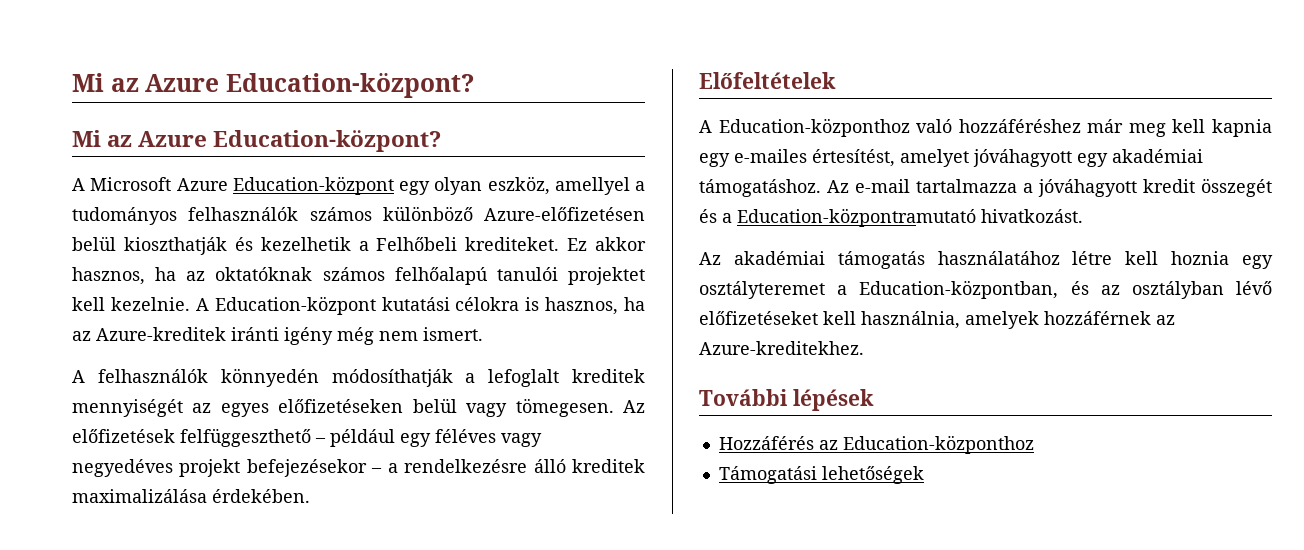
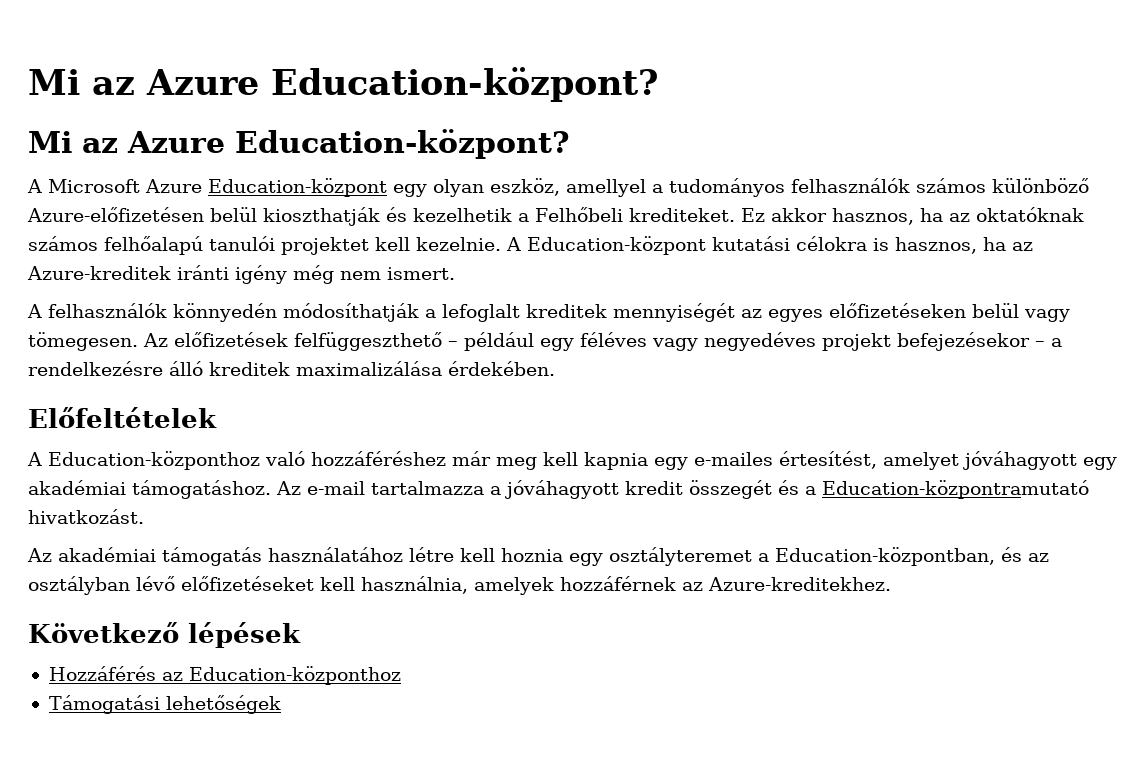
- További lépések
+ Következő lépések

